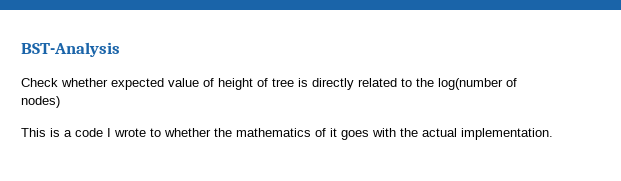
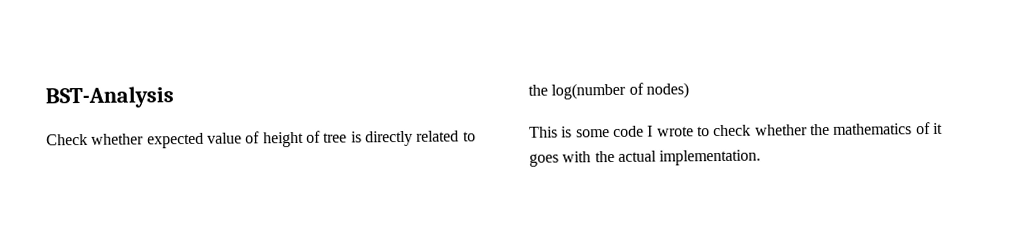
- This is a code I wrote to whether the mathematics of it goes with the actual implementation.
+ This is some code I wrote to check whether the mathematics of it goes with the actual implementation.

